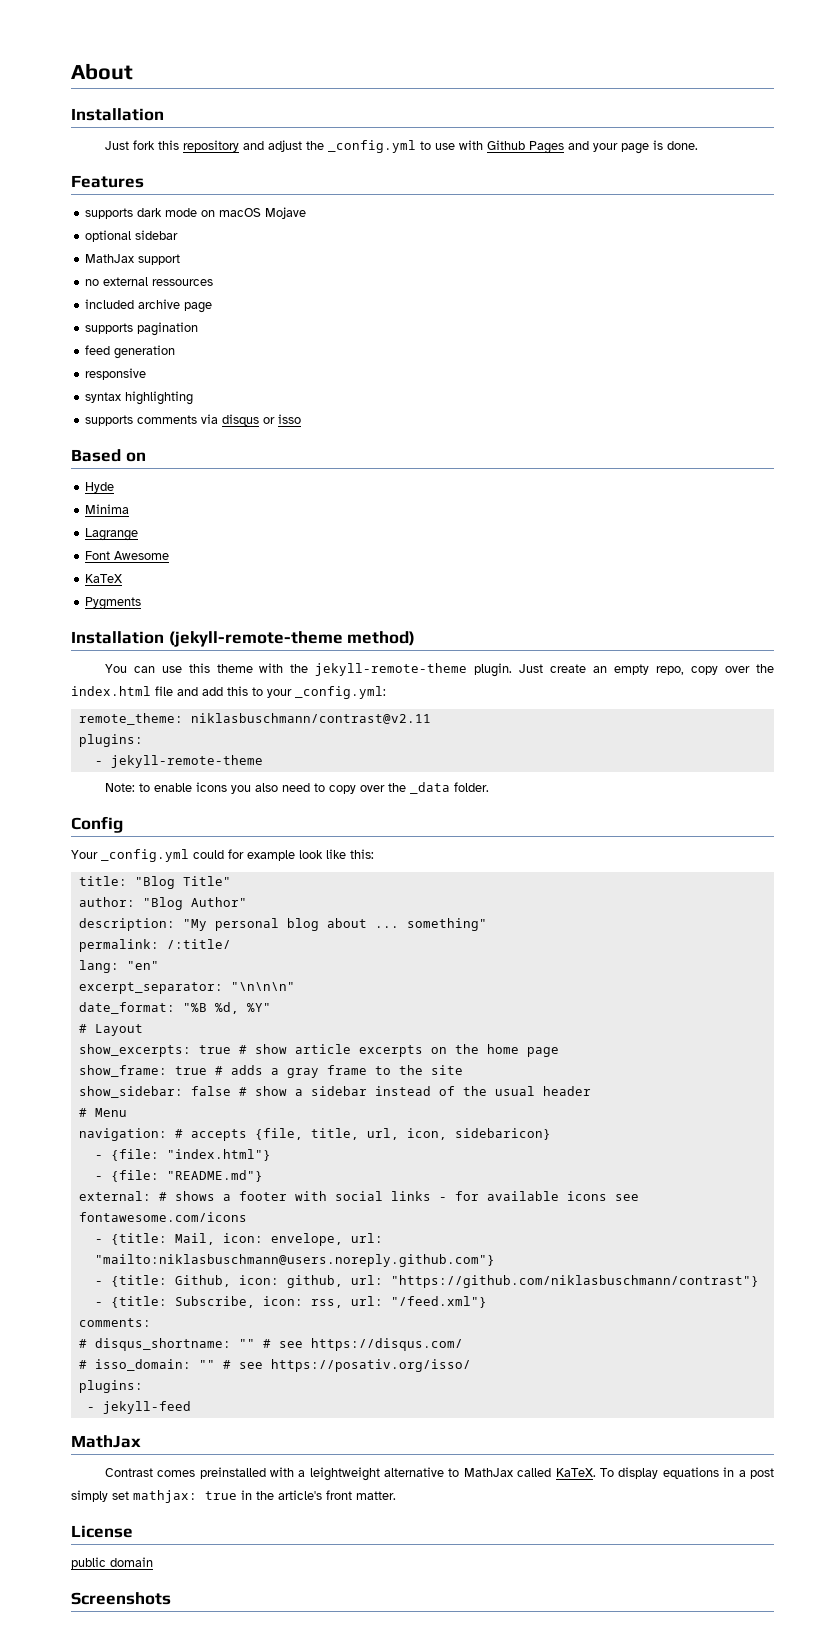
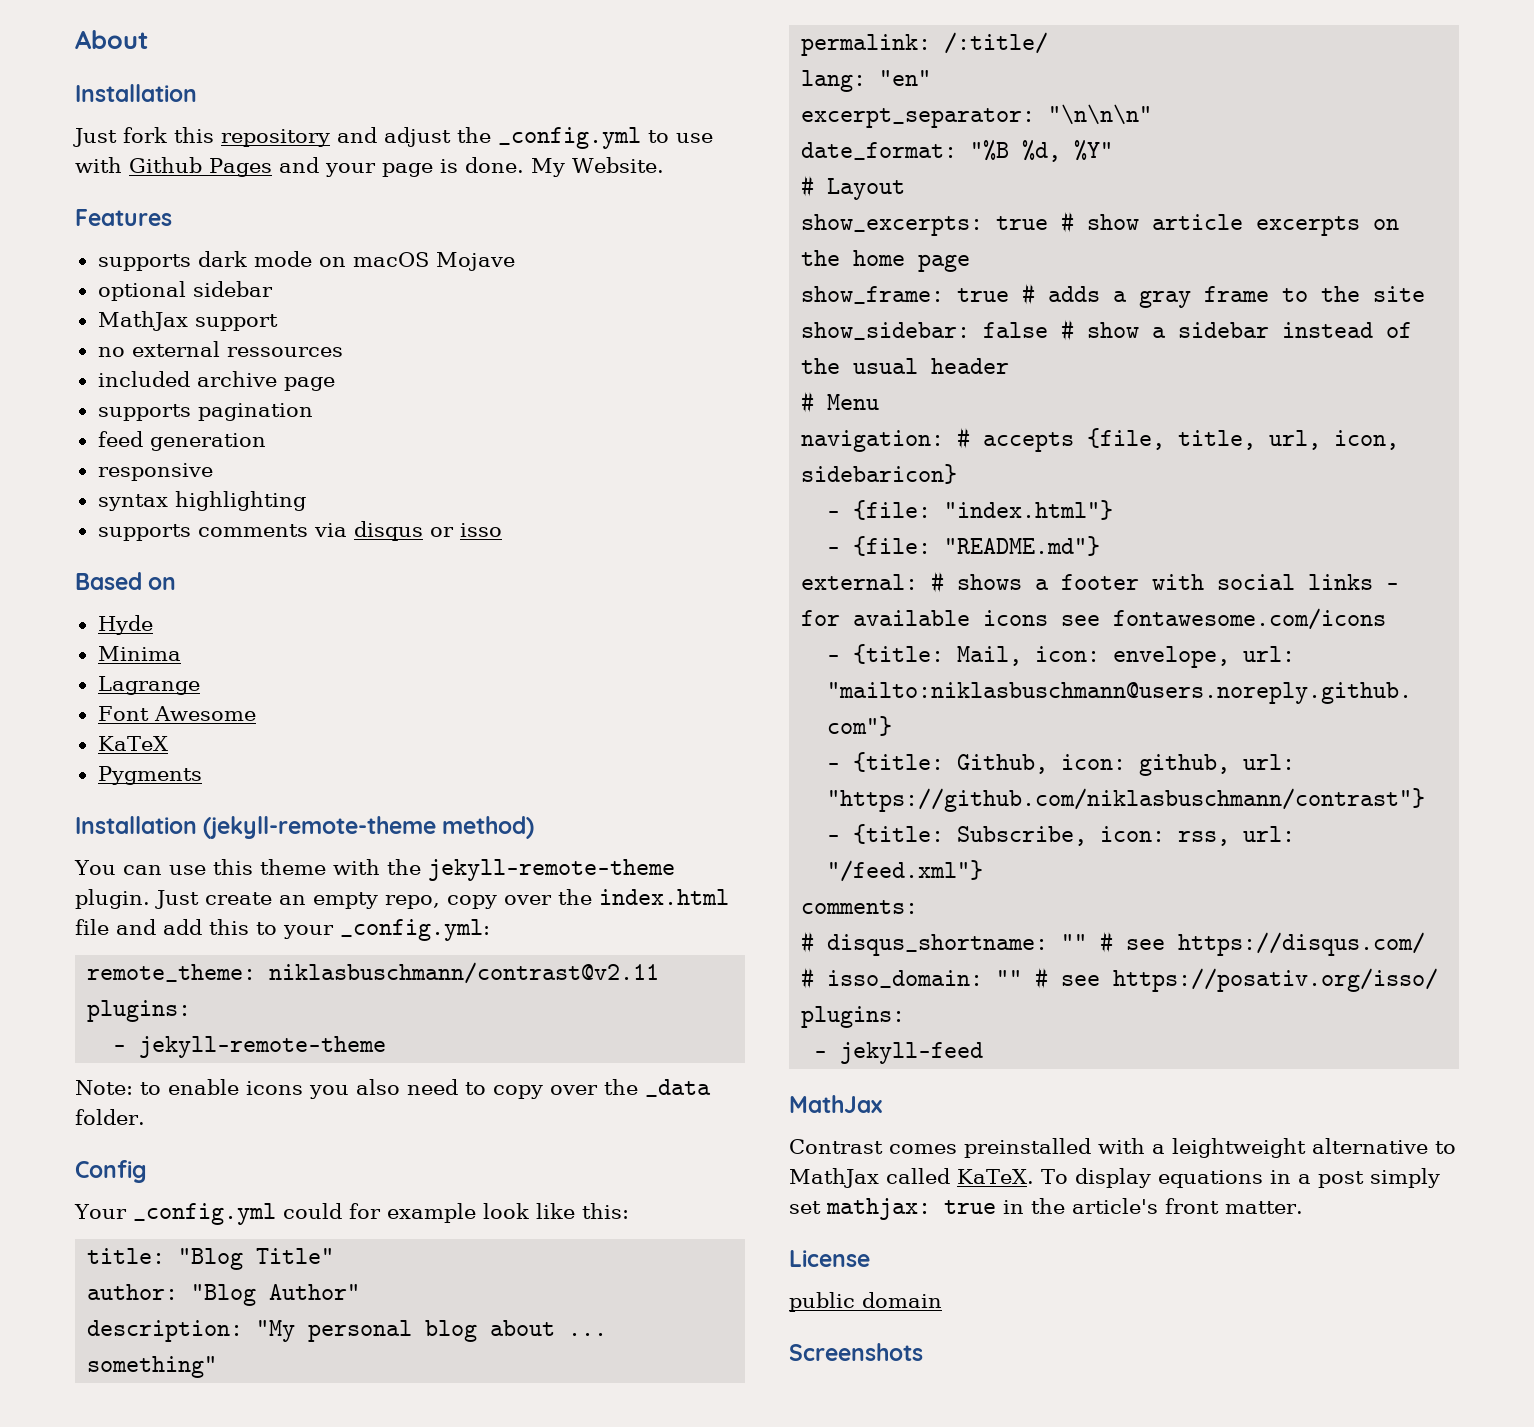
+ My Website.

